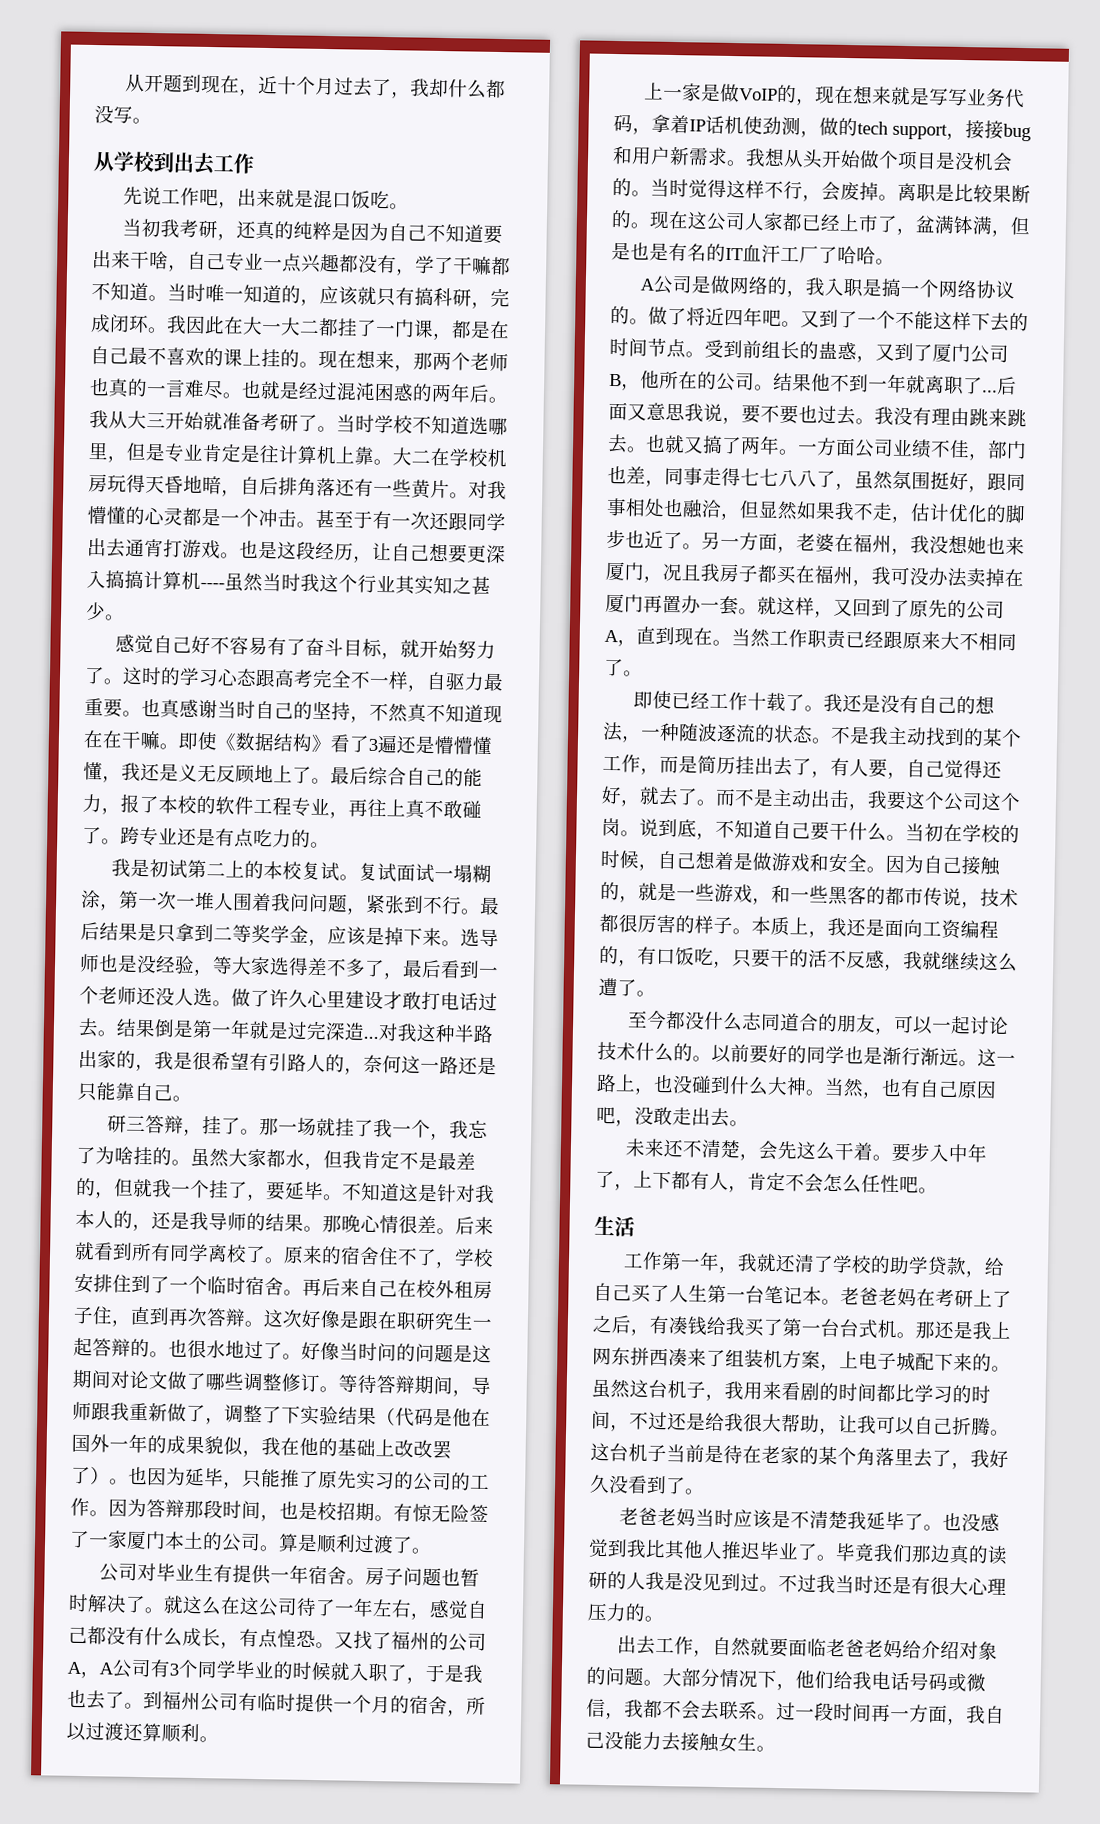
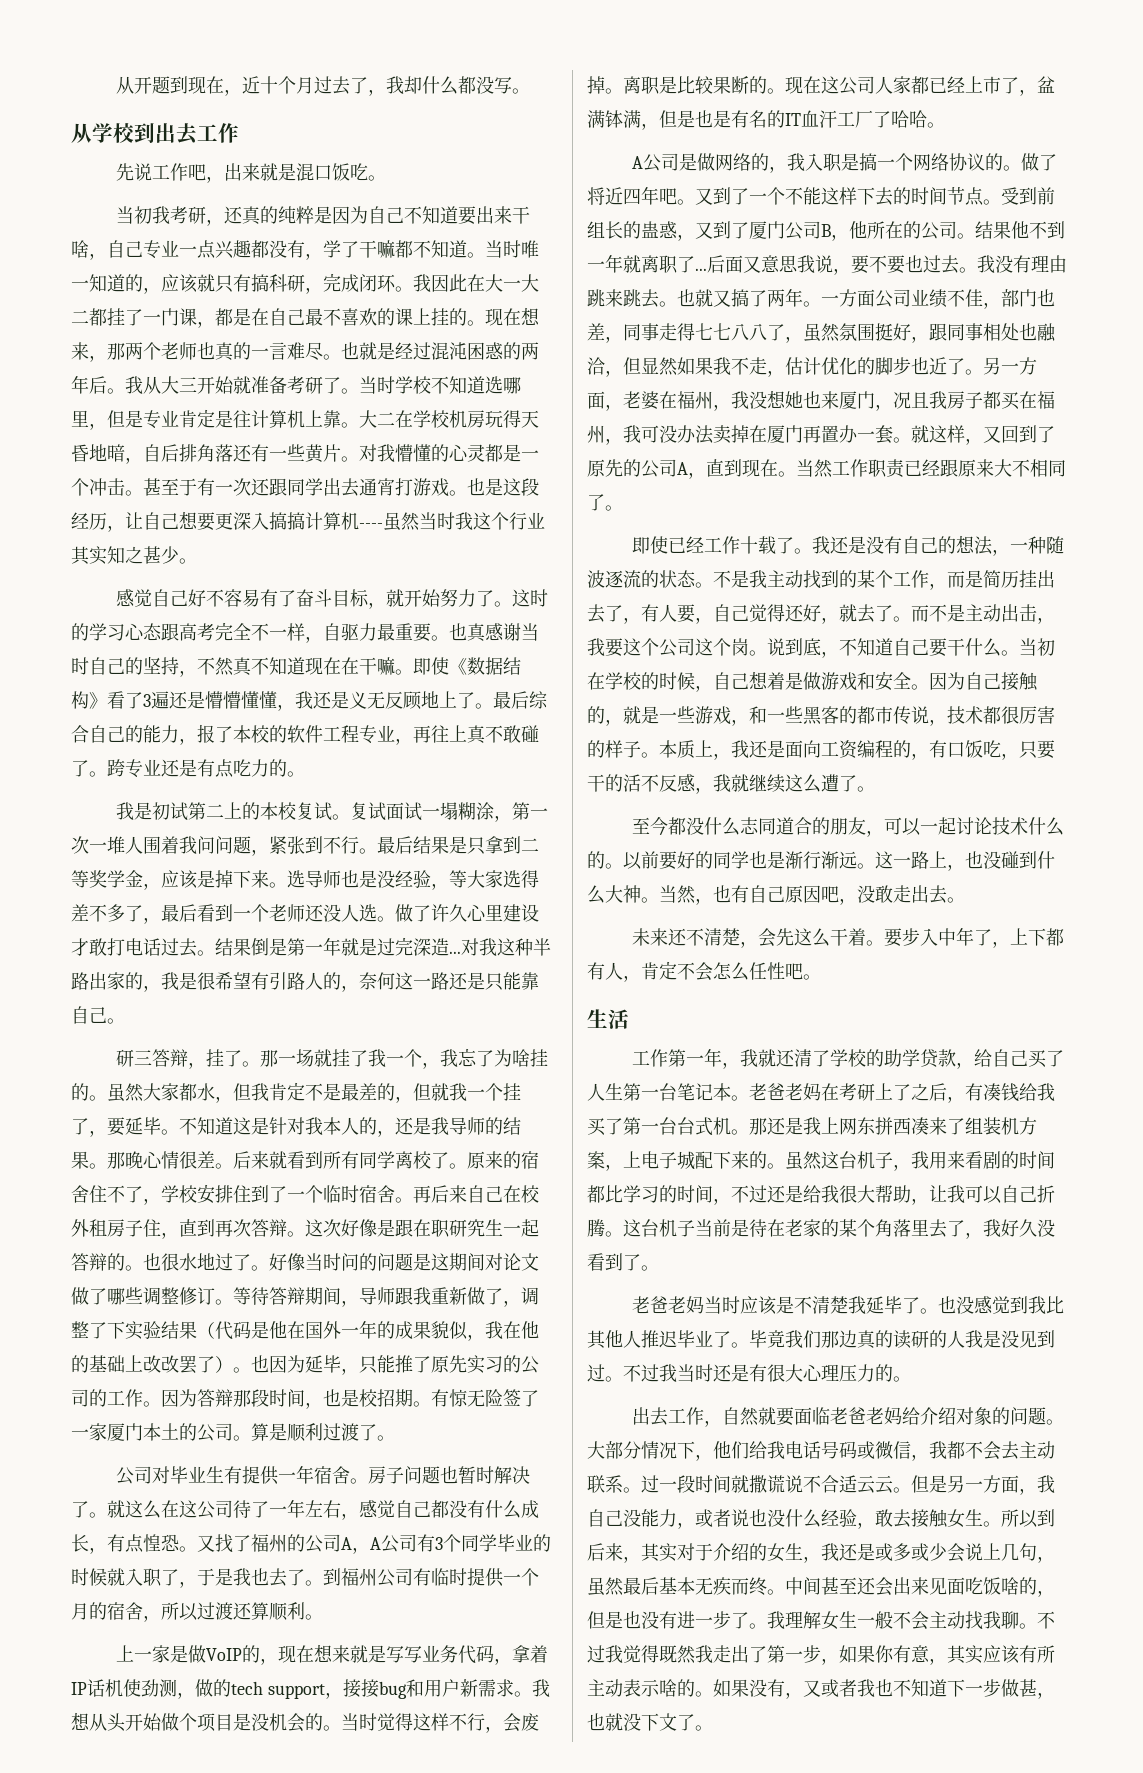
- 大部分情况下，他们给我电话号码或微信，我都不会去联系。
+ 大部分情况下，他们给我电话号码或微信，我都不会去主动联系。
- 过一段时间再一方面，我自己没能力去接触女生。
+ 过一段时间就撒谎说不合适云云。但是另一方面，我自己没能力，或者说也没什么经验，敢去接触女生。所以到后来，其实对于介绍的女生，我还是或多或少会说上几句，虽然最后基本无疾而终。中间甚至还会出来见面吃饭啥的，但是也没有进一步了。我理解女生一般不会主动找我聊。不过我觉得既然我走出了第一步，如果你有意，其实应该有所主动表示啥的。如果没有，又或者我也不知道下一步做甚，也就没下文了。

